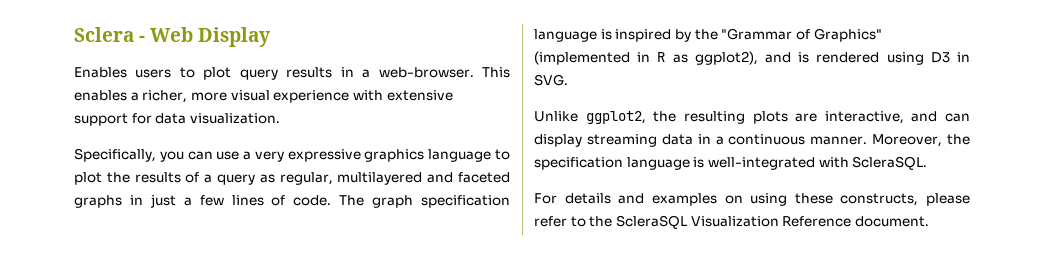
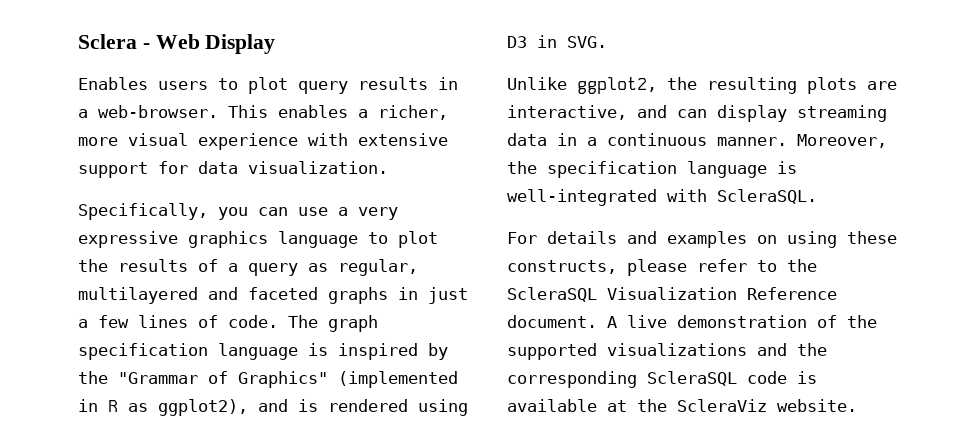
+ A live demonstration of the supported visualizations and the corresponding ScleraSQL code is available at the ScleraViz website.

